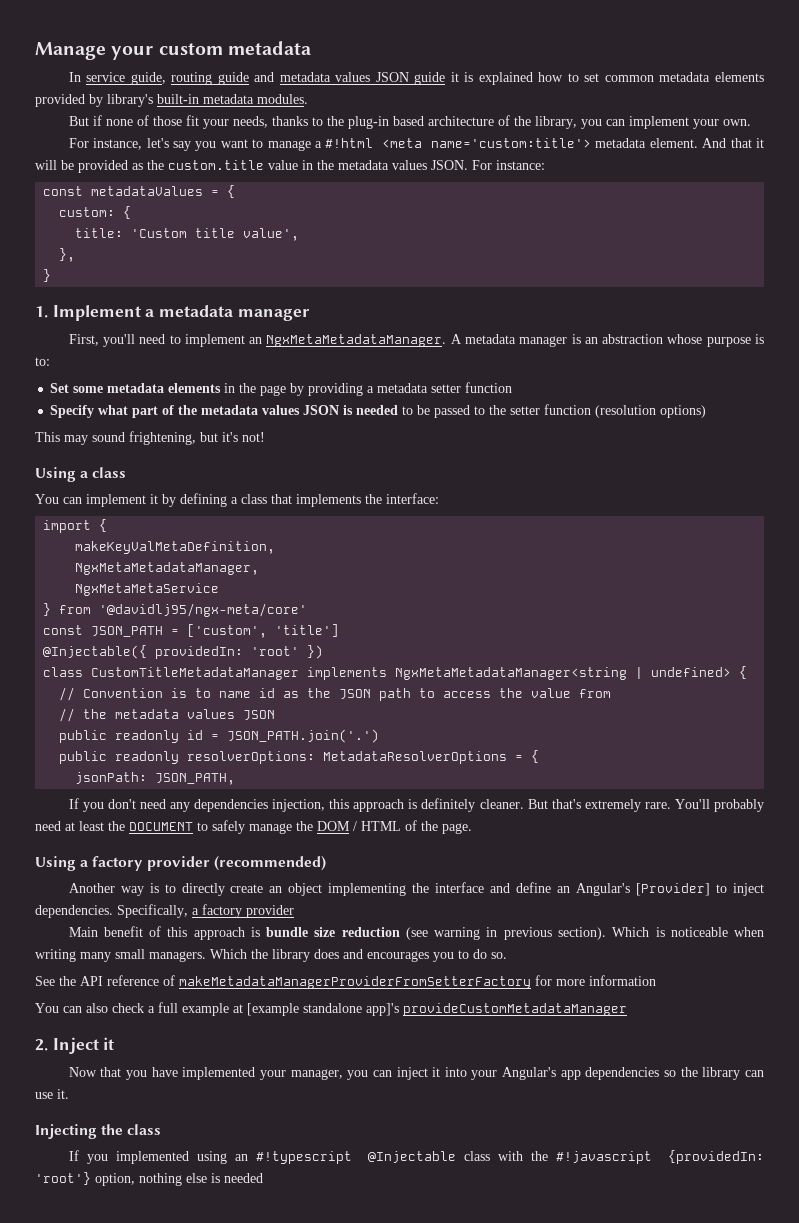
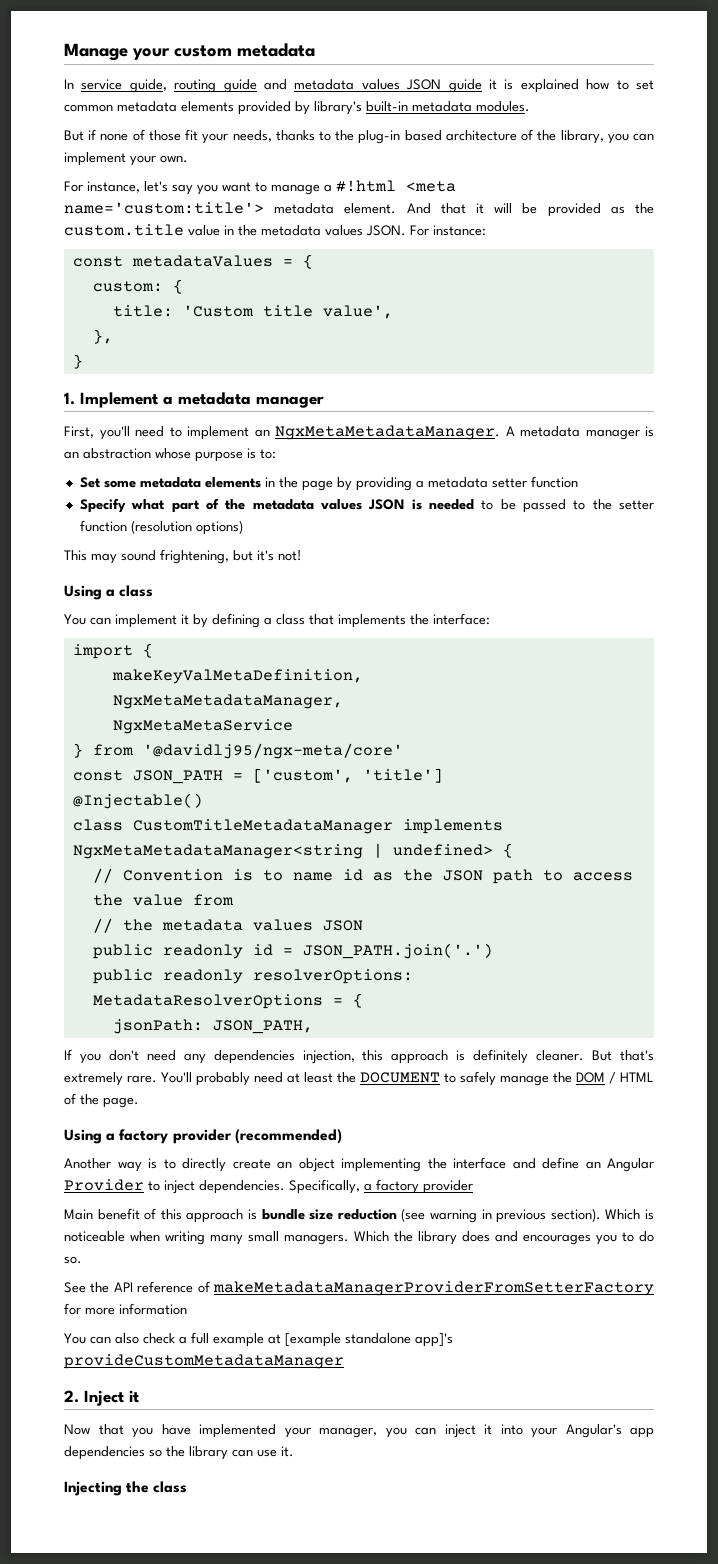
- @Injectable({ providedIn: 'root' })
+ @Injectable()
- Another way is to directly create an object implementing the interface and define an Angular's [Provider] to inject dependencies.
+ Another way is to directly create an object implementing the interface and define an Angular Provider to inject dependencies.
- If you implemented using an #!typescript @Injectable class with the #!javascript {providedIn: 'root'} option, nothing else is needed

